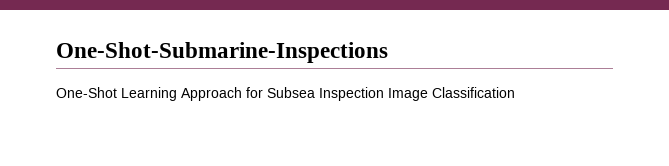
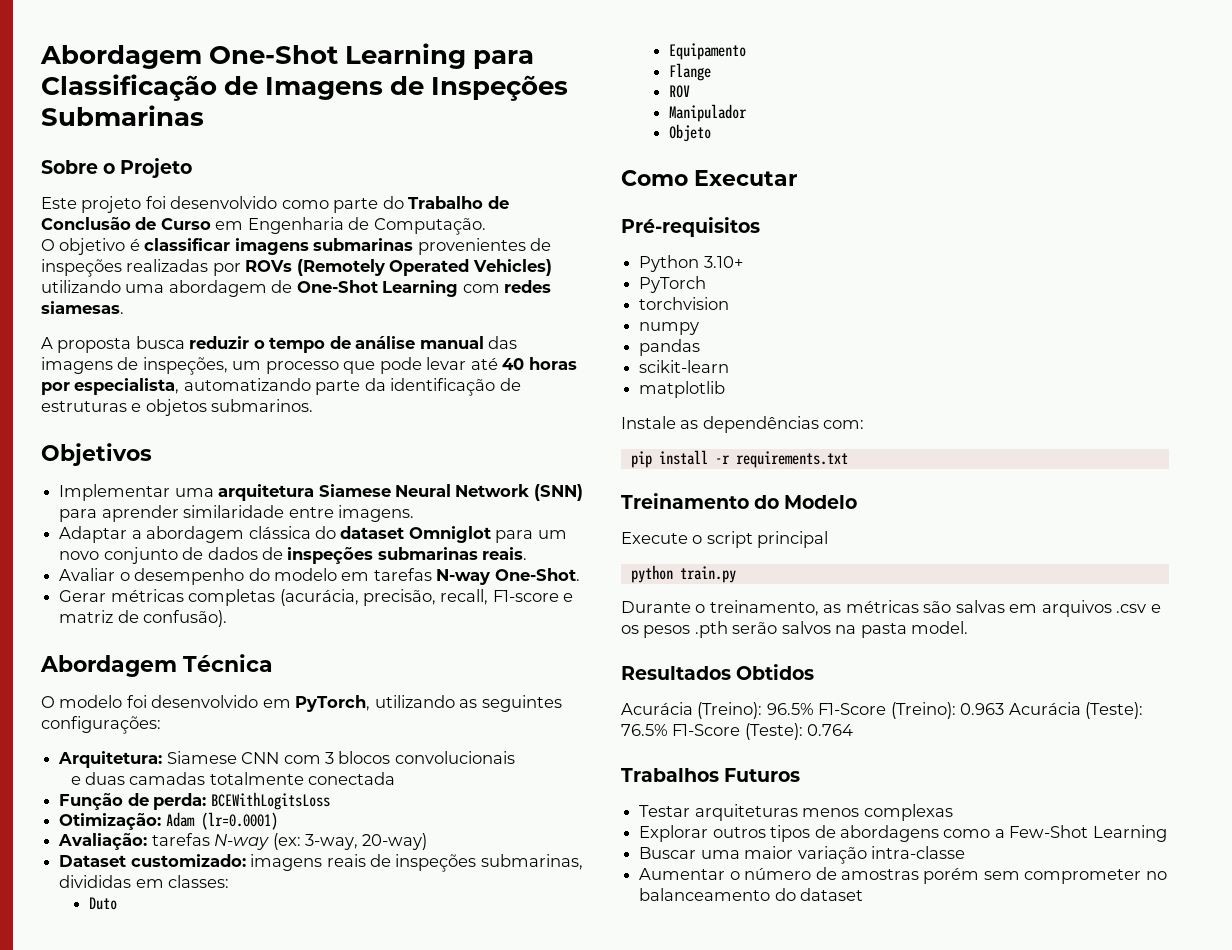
- One-Shot-Submarine-Inspections
- One-Shot Learning Approach for Subsea Inspection Image Classification
+ Abordagem One-Shot Learning para Classificação de Imagens de Inspeções Submarinas
+ Sobre o Projeto
+ Este projeto foi desenvolvido como parte do Trabalho de Conclusão de Curso em Engenharia de Computação.
+ O objetivo é classificar imagens submarinas provenientes de inspeções realizadas por ROVs (Remotely Operated Vehicles) utilizando uma abordagem de One-Shot Learning com redes siamesas.
+ A proposta busca reduzir o tempo de análise manual das imagens de inspeções, um processo que pode levar até 40 horas por especialista, automatizando parte da identificação de estruturas e objetos submarinos.
+ Objetivos
+ Implementar uma arquitetura Siamese Neural Network (SNN) para aprender similaridade entre imagens.
+ Adaptar a abordagem clássica do dataset Omniglot para um novo conjunto de dados de inspeções submarinas reais.
+ Avaliar o desempenho do modelo em tarefas N-way One-Shot.
+ Gerar métricas completas (acurácia, precisão, recall, F1-score e matriz de confusão).
+ Abordagem Técnica
+ O modelo foi desenvolvido em PyTorch, utilizando as seguintes configurações:
+ Arquitetura: Siamese CNN com 3 blocos convolucionais
+ e duas camadas totalmente conectada
+ Função de perda: BCEWithLogitsLoss
+ Otimização: Adam (lr=0.0001)
+ Avaliação: tarefas N-way (ex: 3-way, 20-way)
+ Dataset customizado: imagens reais de inspeções submarinas, divididas em classes:
+ Duto
+ Equipamento
+ Flange
+ ROV
+ Manipulador
+ Objeto
+ Como Executar
+ Pré-requisitos
+ Python 3.10+
+ PyTorch
+ torchvision
+ numpy
+ pandas
+ scikit-learn
+ matplotlib
+ Instale as dependências com:
+ pip install -r requirements.txt
+ Treinamento do Modelo
+ Execute o script principal
+ python train.py
+ Durante o treinamento, as métricas são salvas em arquivos .csv e os pesos .pth serão salvos na pasta model.
+ Resultados Obtidos
+ Acurácia (Treino): 96.5% F1-Score (Treino): 0.963 Acurácia (Teste): 76.5% F1-Score (Teste): 0.764
+ Trabalhos Futuros
+ Testar arquiteturas menos complexas
+ Explorar outros tipos de abordagens como a Few-Shot Learning
+ Buscar uma maior variação intra-classe
+ Aumentar o número de amostras porém sem comprometer no balanceamento do dataset

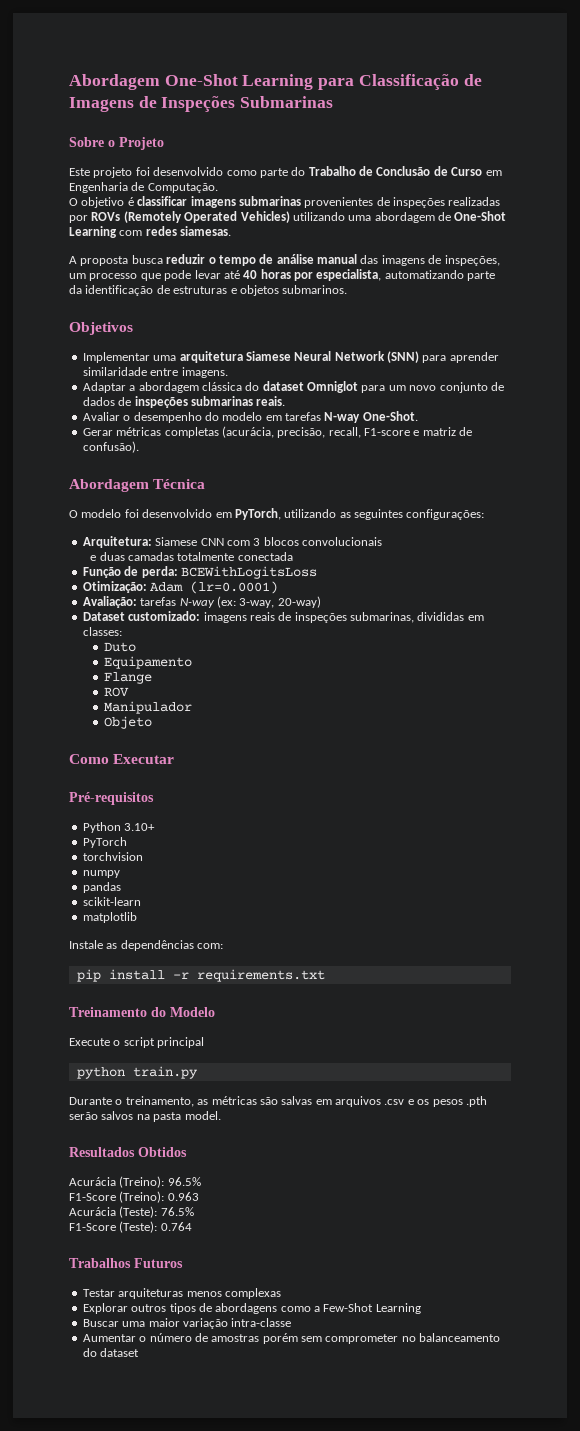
- Acurácia (Treino): 96.5% F1-Score (Treino): 0.963 Acurácia (Teste): 76.5% F1-Score (Teste): 0.764
+ Acurácia (Treino): 96.5%
+ F1-Score (Treino): 0.963
+ Acurácia (Teste): 76.5%
+ F1-Score (Teste): 0.764

